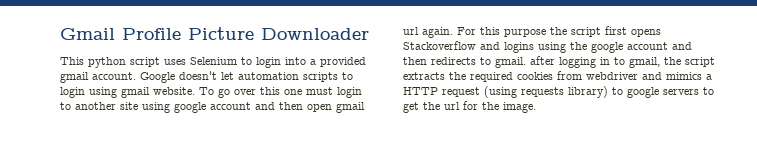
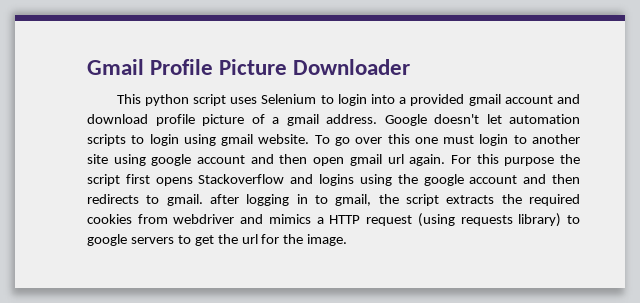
- This python script uses Selenium to login into a provided gmail account.
+ This python script uses Selenium to login into a provided gmail account and download profile picture of a gmail address.

